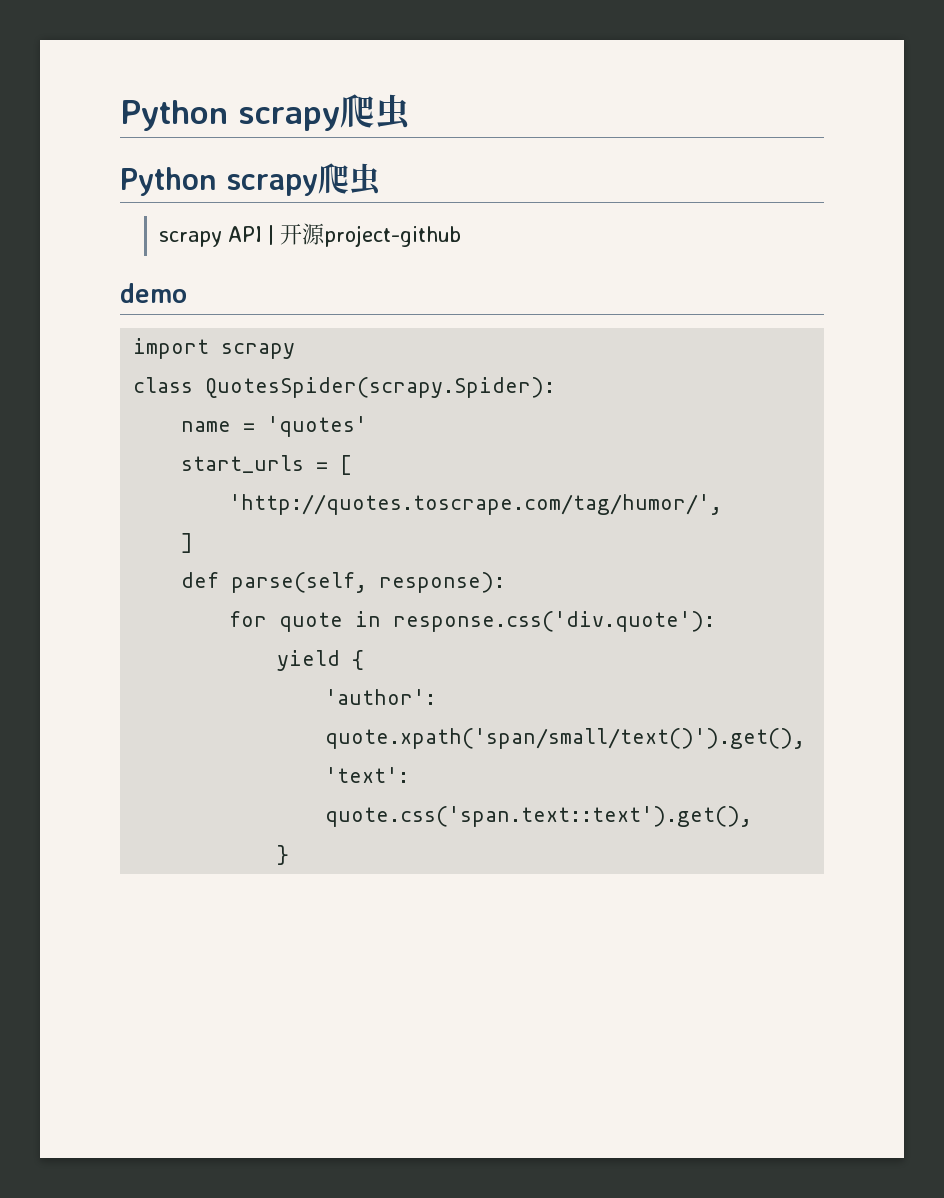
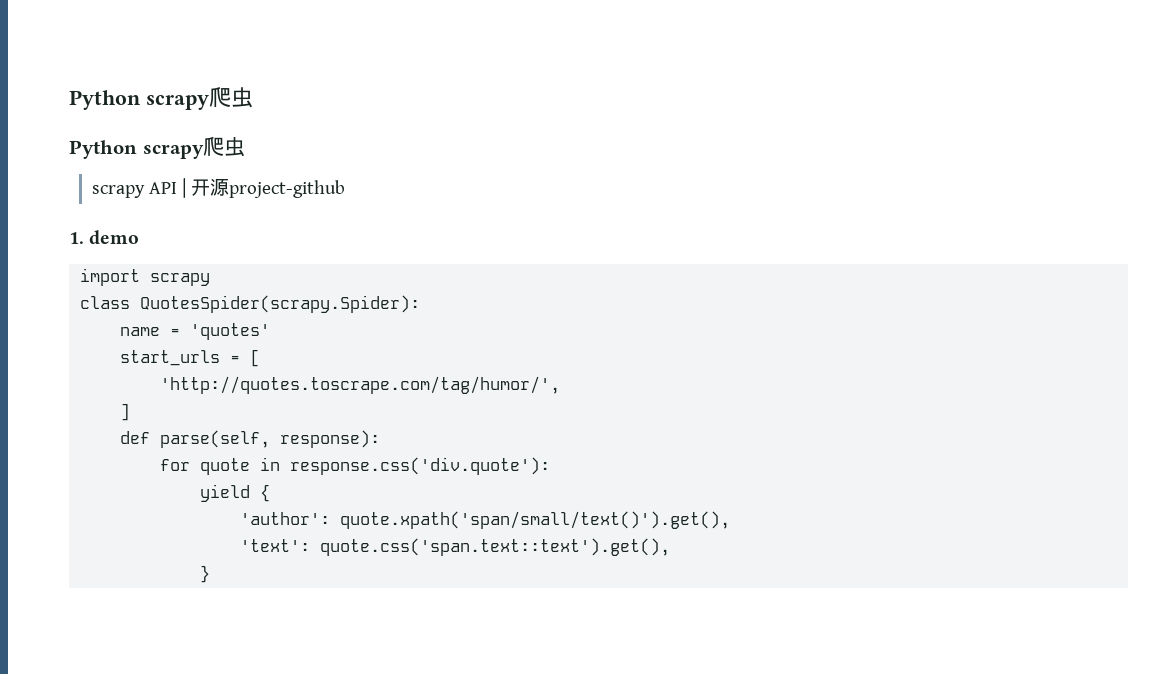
- demo
+ 1. demo

